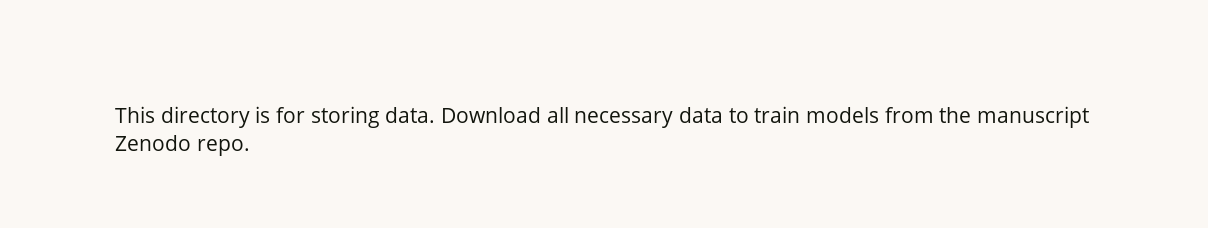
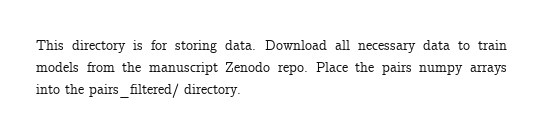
+ Place the pairs numpy arrays into the pairs_filtered/ directory.

